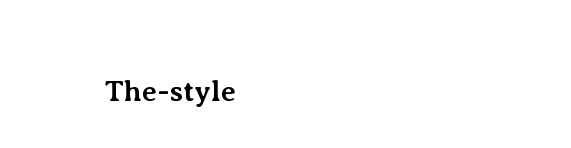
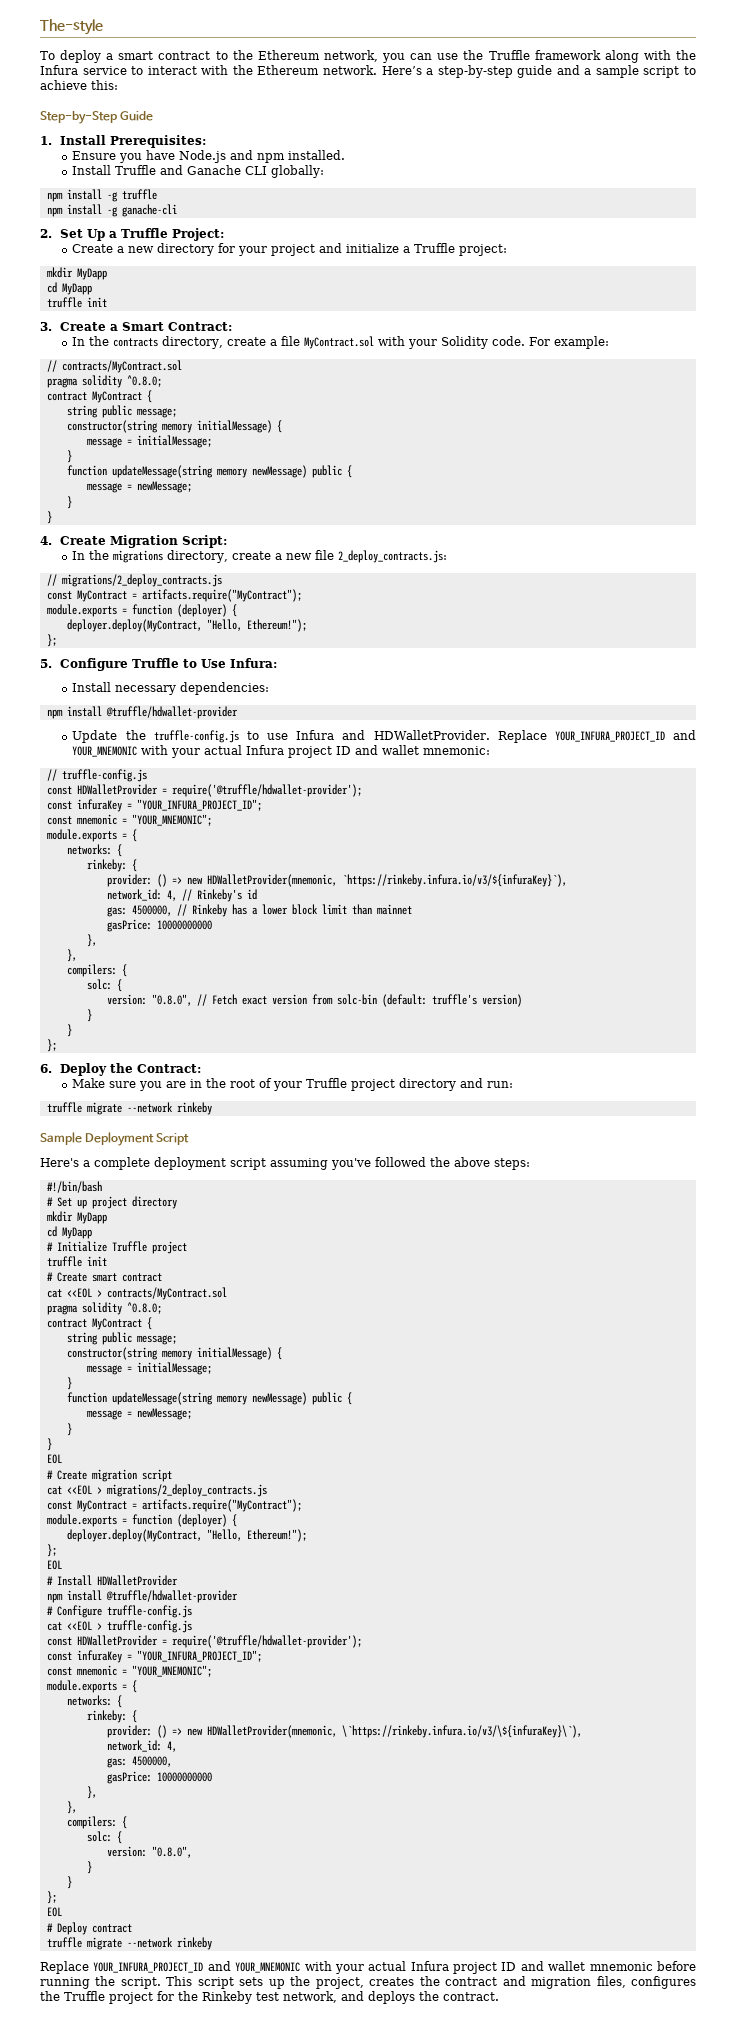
+ To deploy a smart contract to the Ethereum network, you can use the Truffle framework along with the Infura service to interact with the Ethereum network. Here’s a step-by-step guide and a sample script to achieve this:
+ Step-by-Step Guide
+ 1. Install Prerequisites:
+ Ensure you have Node.js and npm installed.
+ Install Truffle and Ganache CLI globally:
+ npm install -g truffle
+ npm install -g ganache-cli
+ 2. Set Up a Truffle Project:
+ Create a new directory for your project and initialize a Truffle project:
+ mkdir MyDapp
+ cd MyDapp
+ truffle init
+ 3. Create a Smart Contract:
+ In the contracts directory, create a file MyContract.sol with your Solidity code. For example:
+ // contracts/MyContract.sol
+ pragma solidity ^0.8.0;
+ contract MyContract {
+ string public message;
+ constructor(string memory initialMessage) {
+ message = initialMessage;
+ }
+ function updateMessage(string memory newMessage) public {
+ message = newMessage;
+ }
+ }
+ 4. Create Migration Script:
+ In the migrations directory, create a new file 2_deploy_contracts.js:
+ // migrations/2_deploy_contracts.js
+ const MyContract = artifacts.require("MyContract");
+ module.exports = function (deployer) {
+ deployer.deploy(MyContract, "Hello, Ethereum!");
+ };
+ 5. Configure Truffle to Use Infura:
+ Install necessary dependencies:
+ npm install @truffle/hdwallet-provider
+ Update the truffle-config.js to use Infura and HDWalletProvider. Replace YOUR_INFURA_PROJECT_ID and YOUR_MNEMONIC with your actual Infura project ID and wallet mnemonic:
+ // truffle-config.js
+ const HDWalletProvider = require('@truffle/hdwallet-provider');
+ const infuraKey = "YOUR_INFURA_PROJECT_ID";
+ const mnemonic = "YOUR_MNEMONIC";
+ module.exports = {
+ networks: {
+ rinkeby: {
+ provider: () => new HDWalletProvider(mnemonic, `https://rinkeby.infura.io/v3/${infuraKey}`),
+ network_id: 4, // Rinkeby's id
+ gas: 4500000, // Rinkeby has a lower block limit than mainnet
+ gasPrice: 10000000000
+ },
+ },
+ compilers: {
+ solc: {
+ version: "0.8.0", // Fetch exact version from solc-bin (default: truffle's version)
+ }
+ }
+ };
+ 6. Deploy the Contract:
+ Make sure you are in the root of your Truffle project directory and run:
+ truffle migrate --network rinkeby
+ Sample Deployment Script
+ Here's a complete deployment script assuming you've followed the above steps:
+ #!/bin/bash
+ # Set up project directory
+ mkdir MyDapp
+ cd MyDapp
+ # Initialize Truffle project
+ truffle init
+ # Create smart contract
+ cat <<EOL > contracts/MyContract.sol
+ pragma solidity ^0.8.0;
+ contract MyContract {
+ string public message;
+ constructor(string memory initialMessage) {
+ message = initialMessage;
+ }
+ function updateMessage(string memory newMessage) public {
+ message = newMessage;
+ }
+ }
+ EOL
+ # Create migration script
+ cat <<EOL > migrations/2_deploy_contracts.js
+ const MyContract = artifacts.require("MyContract");
+ module.exports = function (deployer) {
+ deployer.deploy(MyContract, "Hello, Ethereum!");
+ };
+ EOL
+ # Install HDWalletProvider
+ npm install @truffle/hdwallet-provider
+ # Configure truffle-config.js
+ cat <<EOL > truffle-config.js
+ const HDWalletProvider = require('@truffle/hdwallet-provider');
+ const infuraKey = "YOUR_INFURA_PROJECT_ID";
+ const mnemonic = "YOUR_MNEMONIC";
+ module.exports = {
+ networks: {
+ rinkeby: {
+ provider: () => new HDWalletProvider(mnemonic, \`https://rinkeby.infura.io/v3/\${infuraKey}\`),
+ network_id: 4,
+ gas: 4500000,
+ gasPrice: 10000000000
+ },
+ },
+ compilers: {
+ solc: {
+ version: "0.8.0",
+ }
+ }
+ };
+ EOL
+ # Deploy contract
+ truffle migrate --network rinkeby
+ Replace YOUR_INFURA_PROJECT_ID and YOUR_MNEMONIC with your actual Infura project ID and wallet mnemonic before running the script. This script sets up the project, creates the contract and migration files, configures the Truffle project for the Rinkeby test network, and deploys the contract.

